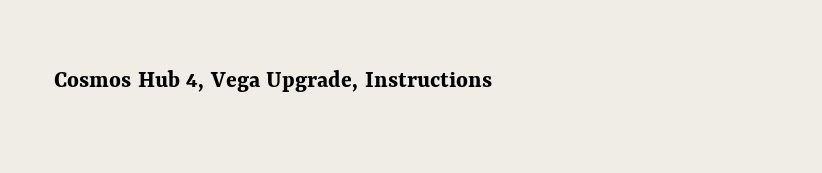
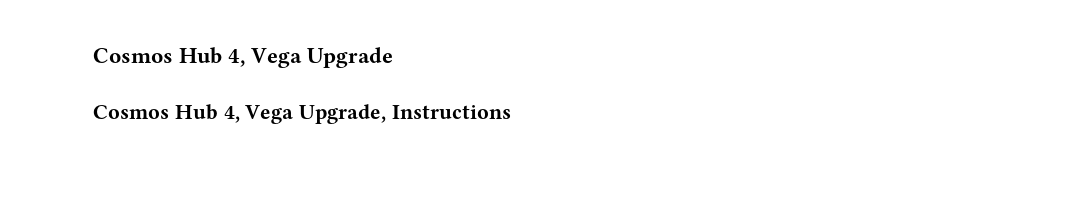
+ Cosmos Hub 4, Vega Upgrade

